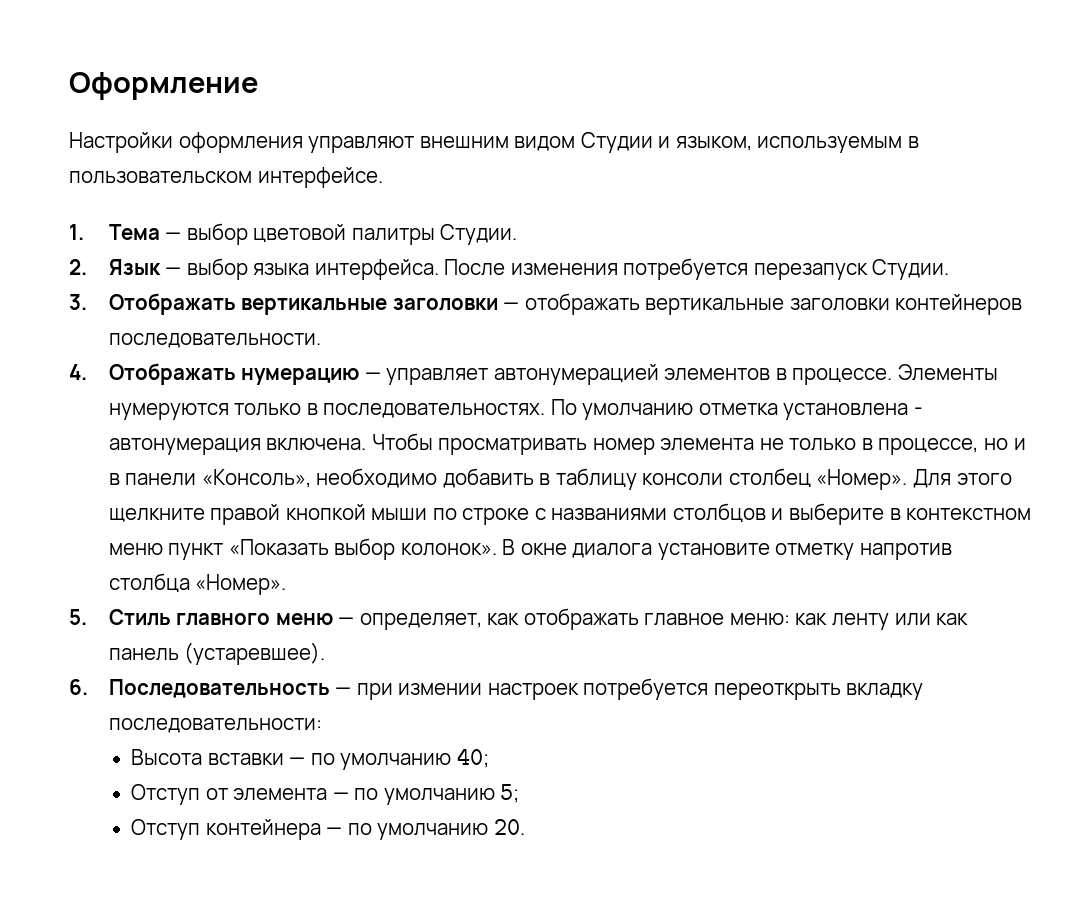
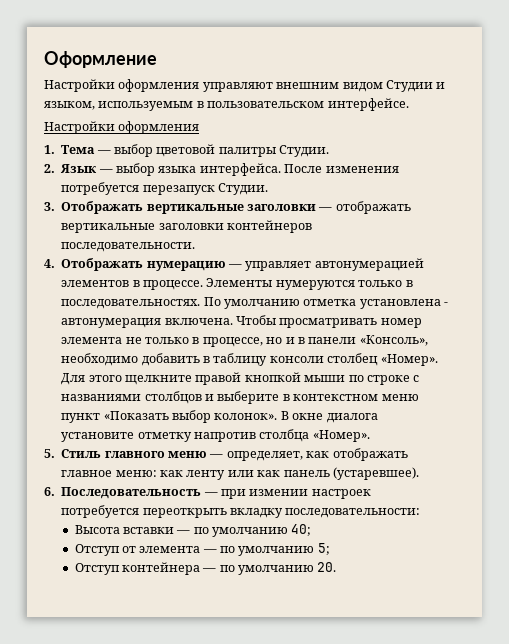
  Настройки оформления управляют внешним видом Студии и языком, используемым в пользовательском интерфейсе.
+ Настройки оформления

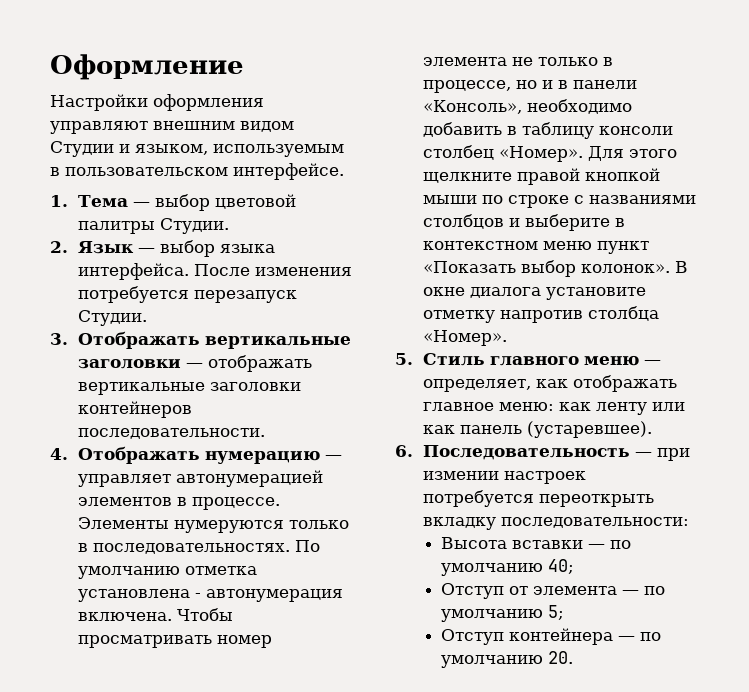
  Настройки оформления управляют внешним видом Студии и языком, используемым в пользовательском интерфейсе.
- Настройки оформления

